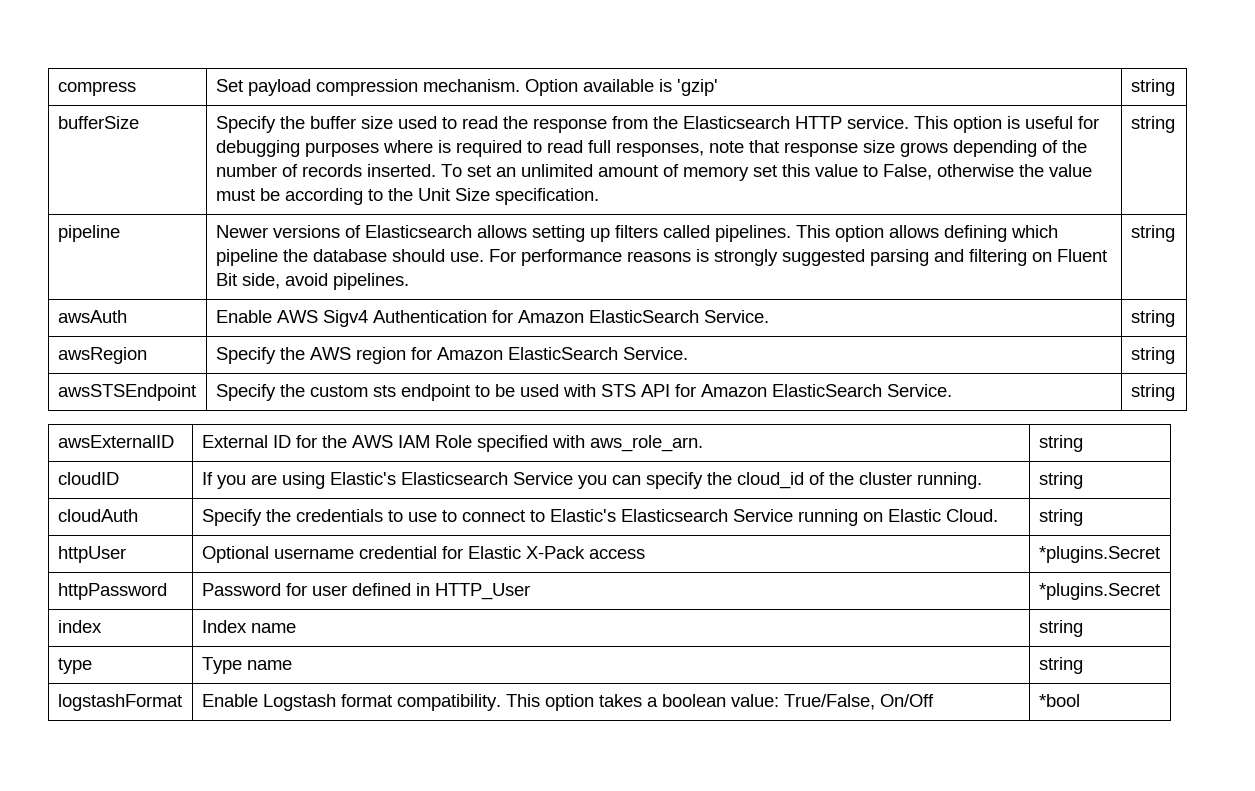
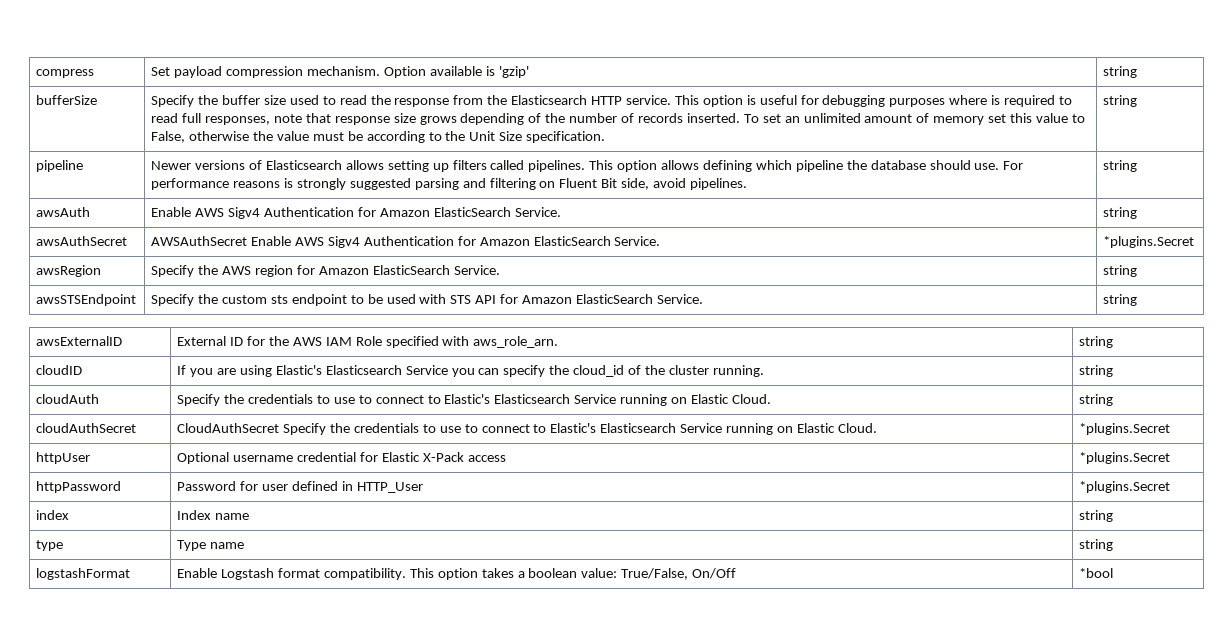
+ awsAuthSecret | AWSAuthSecret Enable AWS Sigv4 Authentication for Amazon ElasticSearch Service. | *plugins.Secret
+ cloudAuthSecret | CloudAuthSecret Specify the credentials to use to connect to Elastic's Elasticsearch Service running on Elastic Cloud. | *plugins.Secret

